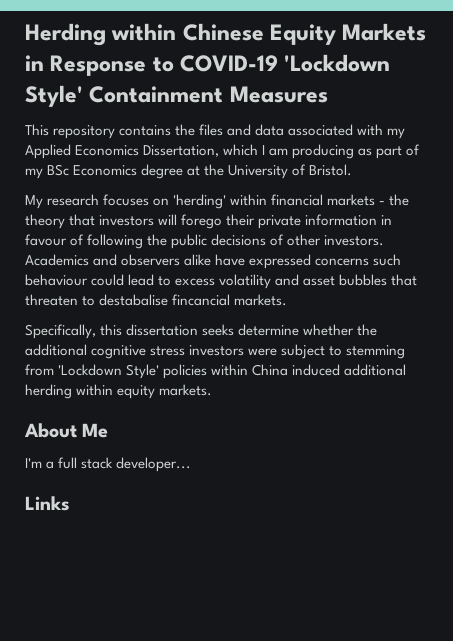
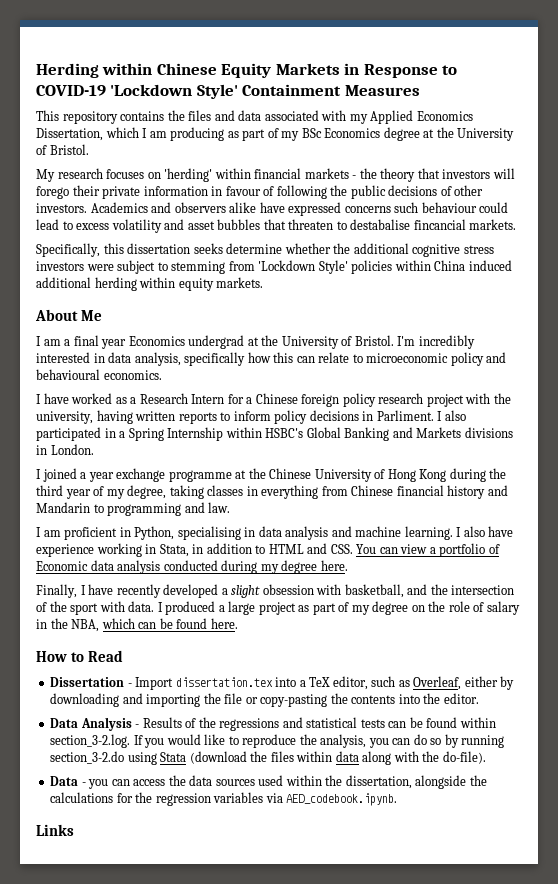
- I'm a full stack developer...
+ I am a final year Economics undergrad at the University of Bristol. I'm incredibly interested in data analysis, specifically how this can relate to microeconomic policy and behavioural economics.
+ I have worked as a Research Intern for a Chinese foreign policy research project with the university, having written reports to inform policy decisions in Parliment. I also participated in a Spring Internship within HSBC's Global Banking and Markets divisions in London.
+ I joined a year exchange programme at the Chinese University of Hong Kong during the third year of my degree, taking classes in everything from Chinese financial history and Mandarin to programming and law.
+ I am proficient in Python, specialising in data analysis and machine learning. I also have experience working in Stata, in addition to HTML and CSS. You can view a portfolio of Economic data analysis conducted during my degree here.
+ Finally, I have recently developed a slight obsession with basketball, and the intersection of the sport with data. I produced a large project as part of my degree on the role of salary in the NBA, which can be found here.
+ How to Read
+ Dissertation - Import dissertation.tex into a TeX editor, such as Overleaf, either by downloading and importing the file or copy-pasting the contents into the editor.
+ Data Analysis - Results of the regressions and statistical tests can be found within section_3-2.log. If you would like to reproduce the analysis, you can do so by running section_3-2.do using Stata (download the files within data along with the do-file).
+ Data - you can access the data sources used within the dissertation, alongside the calculations for the regression variables via AED_codebook.ipynb.

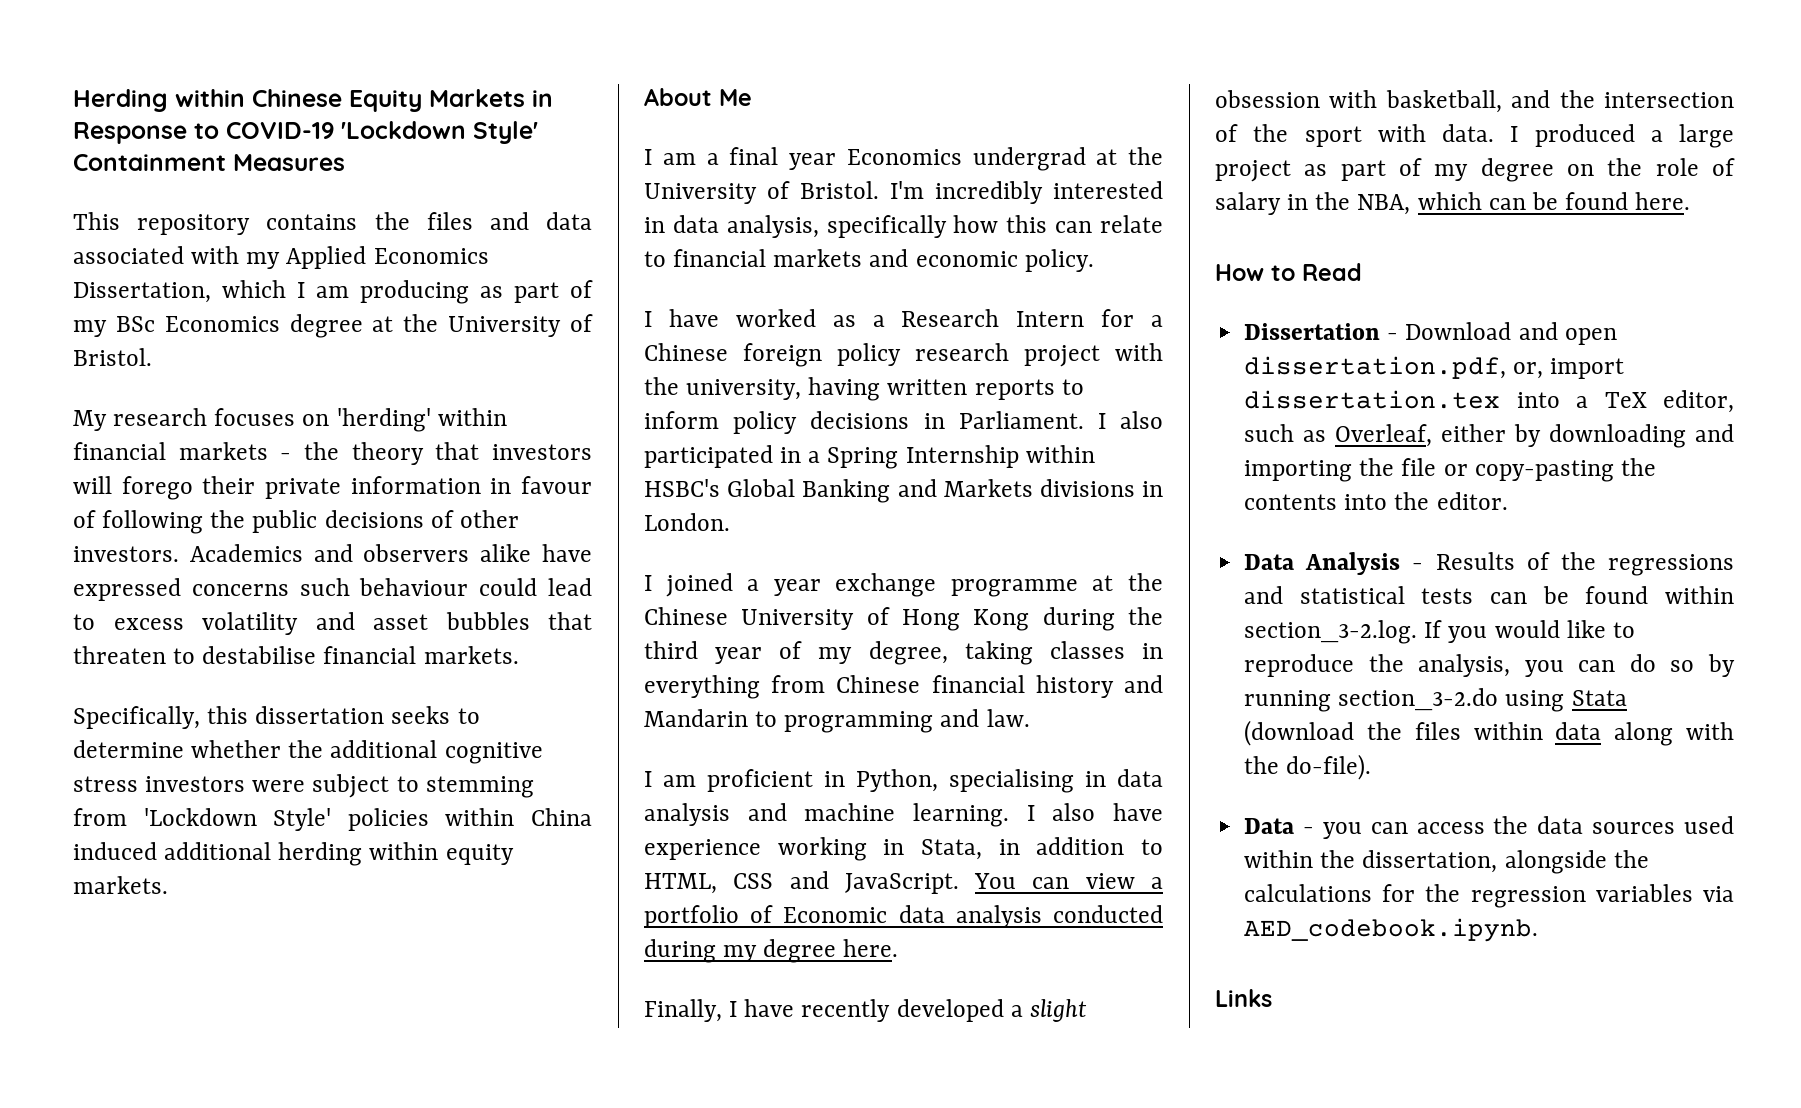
- Academics and observers alike have expressed concerns such behaviour could lead to excess volatility and asset bubbles that threaten to destabalise fincancial markets.
+ Academics and observers alike have expressed concerns such behaviour could lead to excess volatility and asset bubbles that threaten to destabilise financial markets.
- Specifically, this dissertation seeks determine whether the additional cognitive stress investors were subject to stemming from 'Lockdown Style' policies within China induced additional herding within equity markets.
+ Specifically, this dissertation seeks to determine whether the additional cognitive stress investors were subject to stemming from 'Lockdown Style' policies within China induced additional herding within equity markets.
- I'm incredibly interested in data analysis, specifically how this can relate to microeconomic policy and behavioural economics.
+ I'm incredibly interested in data analysis, specifically how this can relate to financial markets and economic policy.
- I have worked as a Research Intern for a Chinese foreign policy research project with the university, having written reports to inform policy decisions in Parliment.
+ I have worked as a Research Intern for a Chinese foreign policy research project with the university, having written reports to inform policy decisions in Parliament.
- I also have experience working in Stata, in addition to HTML and CSS. You can view a portfolio of Economic data analysis conducted during my degree here.
+ I also have experience working in Stata, in addition to HTML, CSS and JavaScript. You can view a portfolio of Economic data analysis conducted during my degree here.
- Dissertation - Import dissertation.tex into a TeX editor, such as Overleaf, either by downloading and importing the file or copy-pasting the contents into the editor.
+ Dissertation - Download and open dissertation.pdf, or, import dissertation.tex into a TeX editor, such as Overleaf, either by downloading and importing the file or copy-pasting the contents into the editor.

